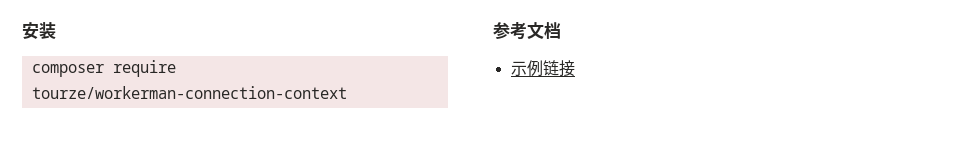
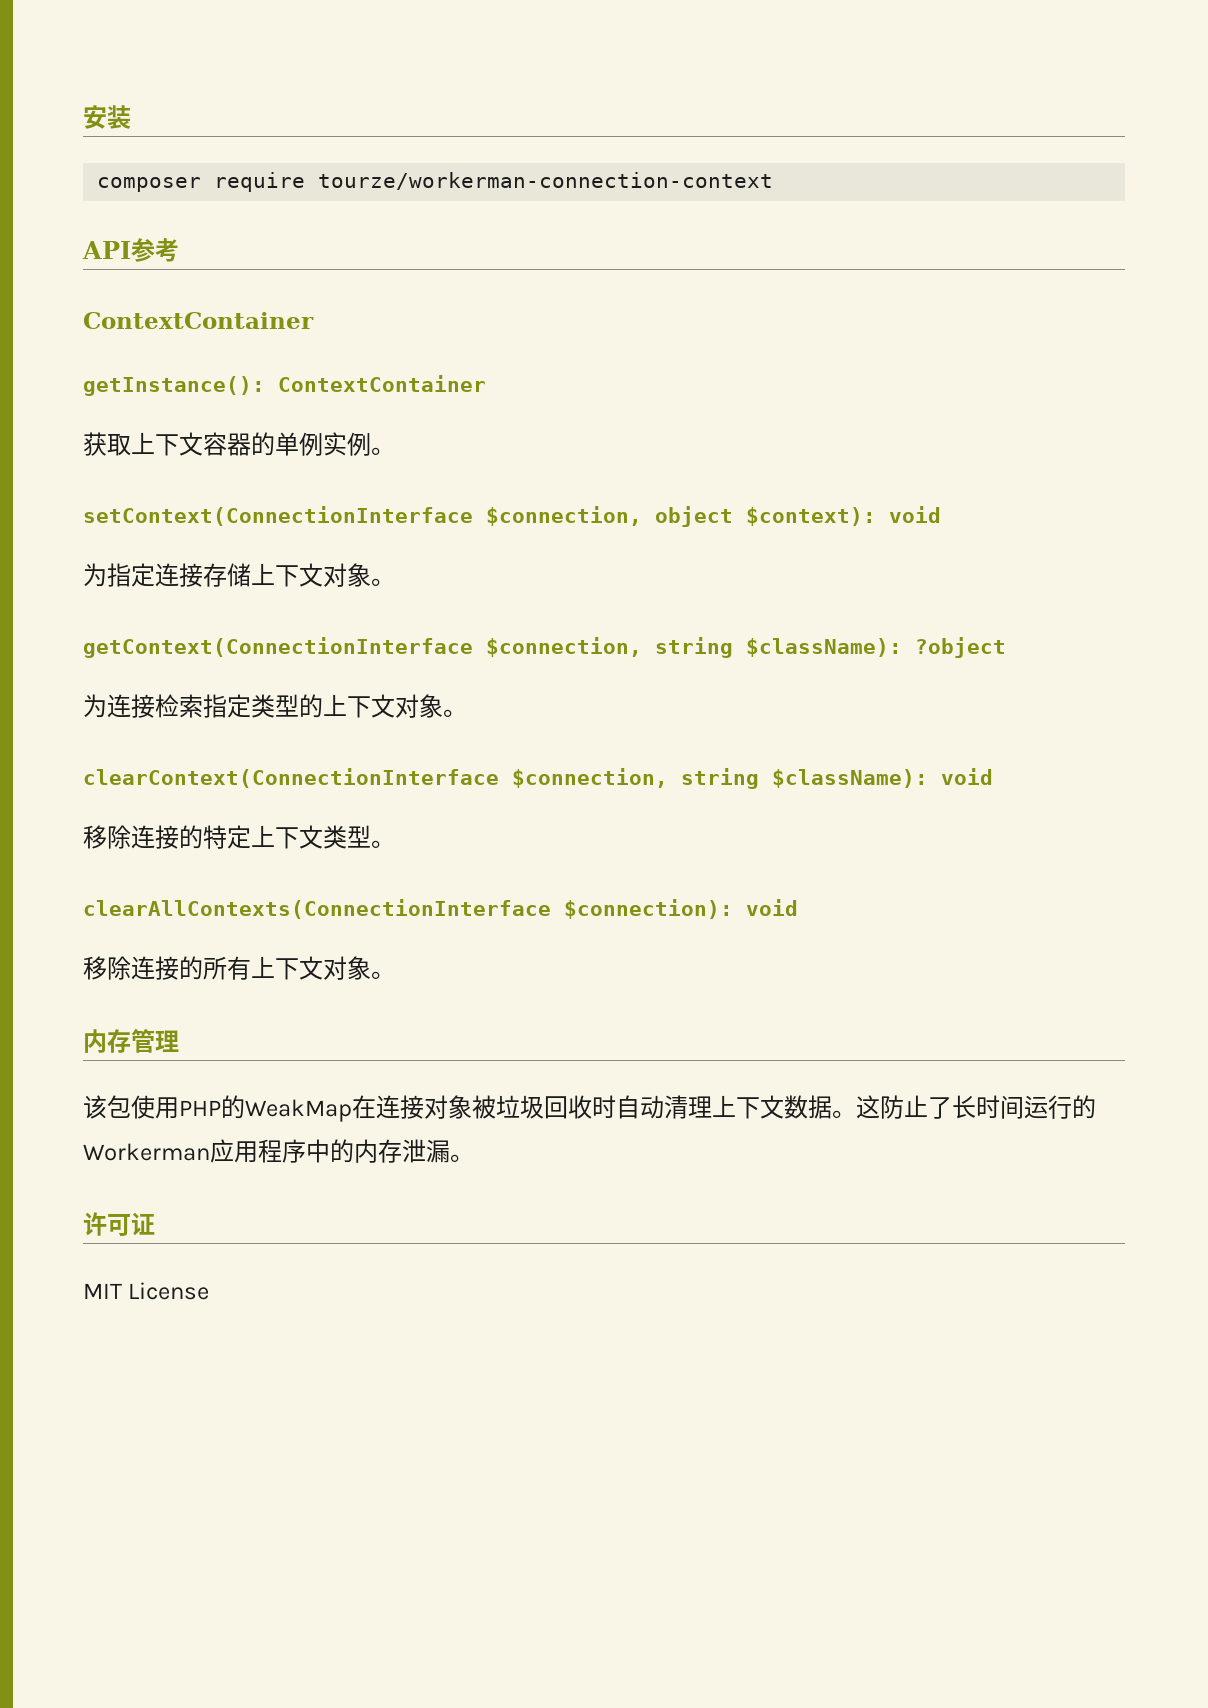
- 参考文档
- 示例链接
+ API参考
+ ContextContainer
+ getInstance(): ContextContainer
+ 获取上下文容器的单例实例。
+ setContext(ConnectionInterface $connection, object $context): void
+ 为指定连接存储上下文对象。
+ getContext(ConnectionInterface $connection, string $className): ?object
+ 为连接检索指定类型的上下文对象。
+ clearContext(ConnectionInterface $connection, string $className): void
+ 移除连接的特定上下文类型。
+ clearAllContexts(ConnectionInterface $connection): void
+ 移除连接的所有上下文对象。
+ 内存管理
+ 该包使用PHP的WeakMap在连接对象被垃圾回收时自动清理上下文数据。这防止了长时间运行的Workerman应用程序中的内存泄漏。
+ 许可证
+ MIT License

